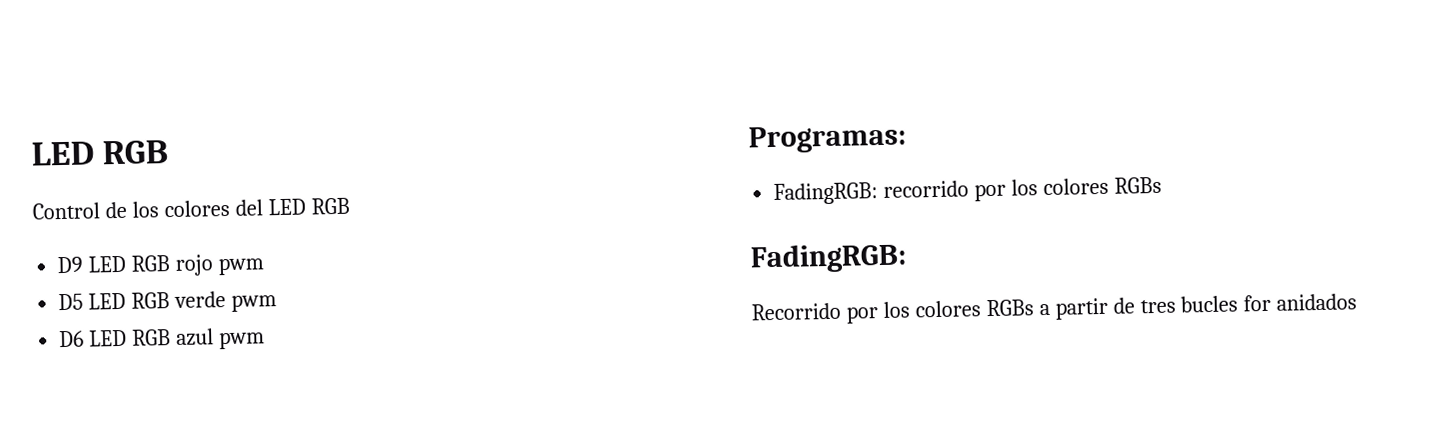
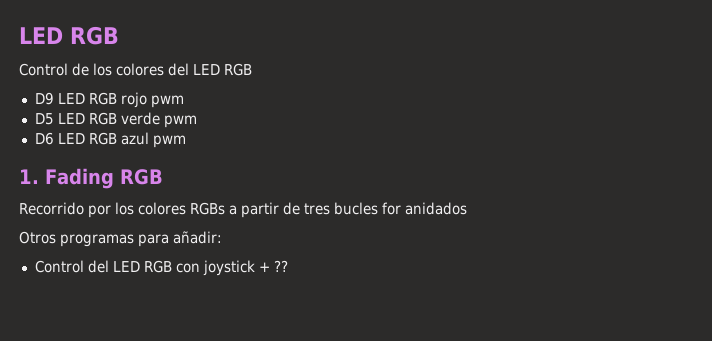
- Programas:
- FadingRGB: recorrido por los colores RGBs
- FadingRGB:
+ 1. Fading RGB
+ Otros programas para añadir:
+ Control del LED RGB con joystick + ??

